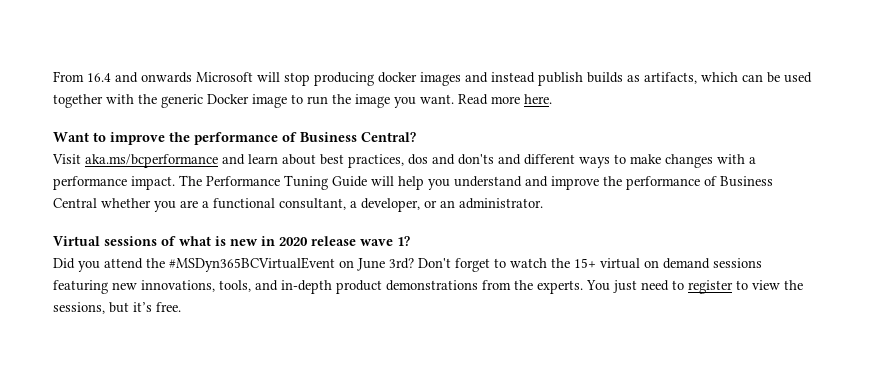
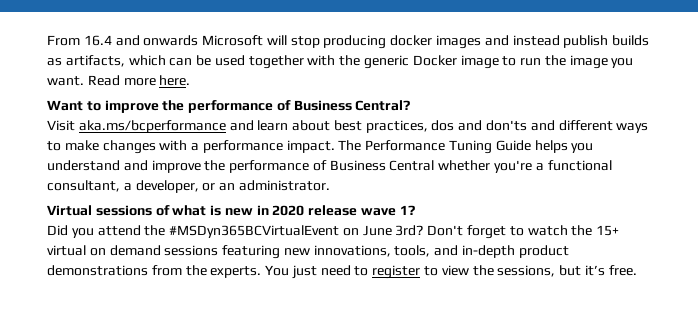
- The Performance Tuning Guide will help you understand and improve the performance of Business Central whether you are a functional consultant, a developer, or an administrator.
+ The Performance Tuning Guide helps you understand and improve the performance of Business Central whether you're a functional consultant, a developer, or an administrator.

